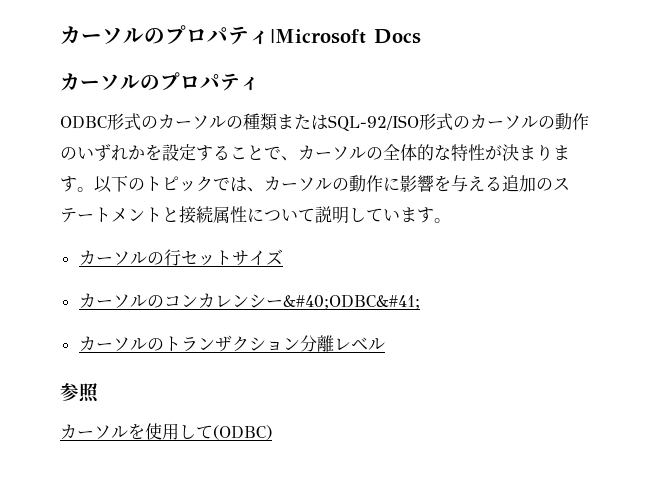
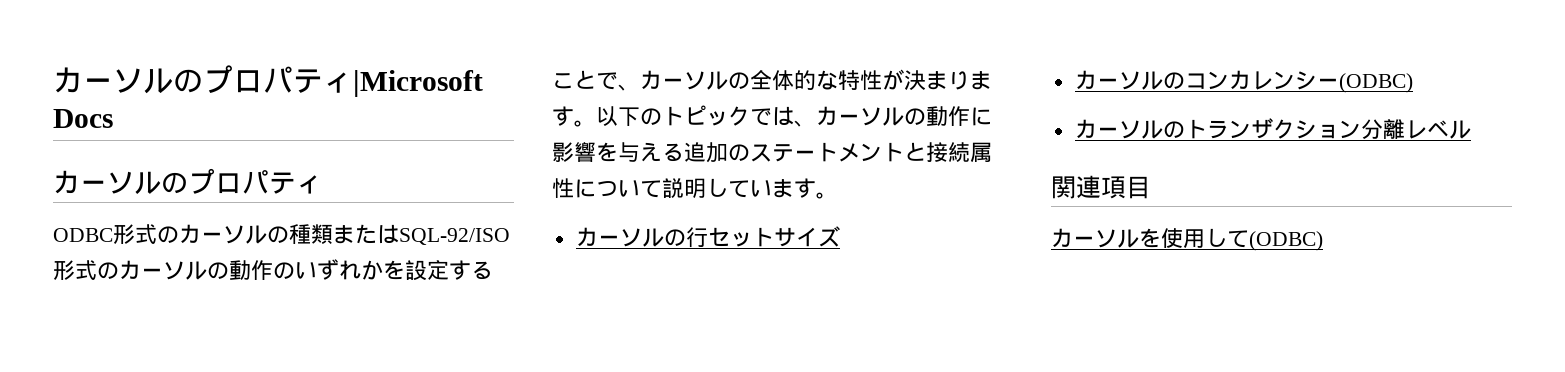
- カーソルのコンカレンシー&#40;ODBC&#41;
+ カーソルのコンカレンシー(ODBC)
- 参照
+ 関連項目

